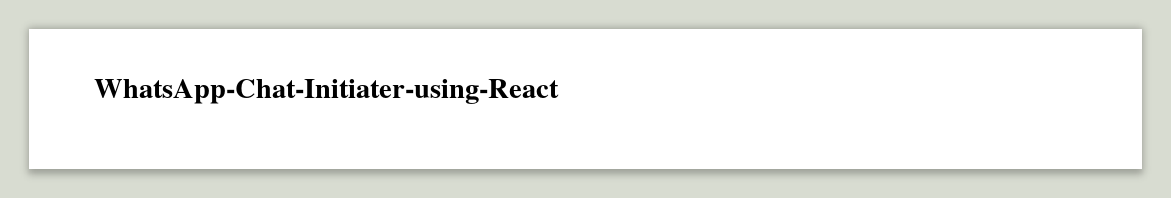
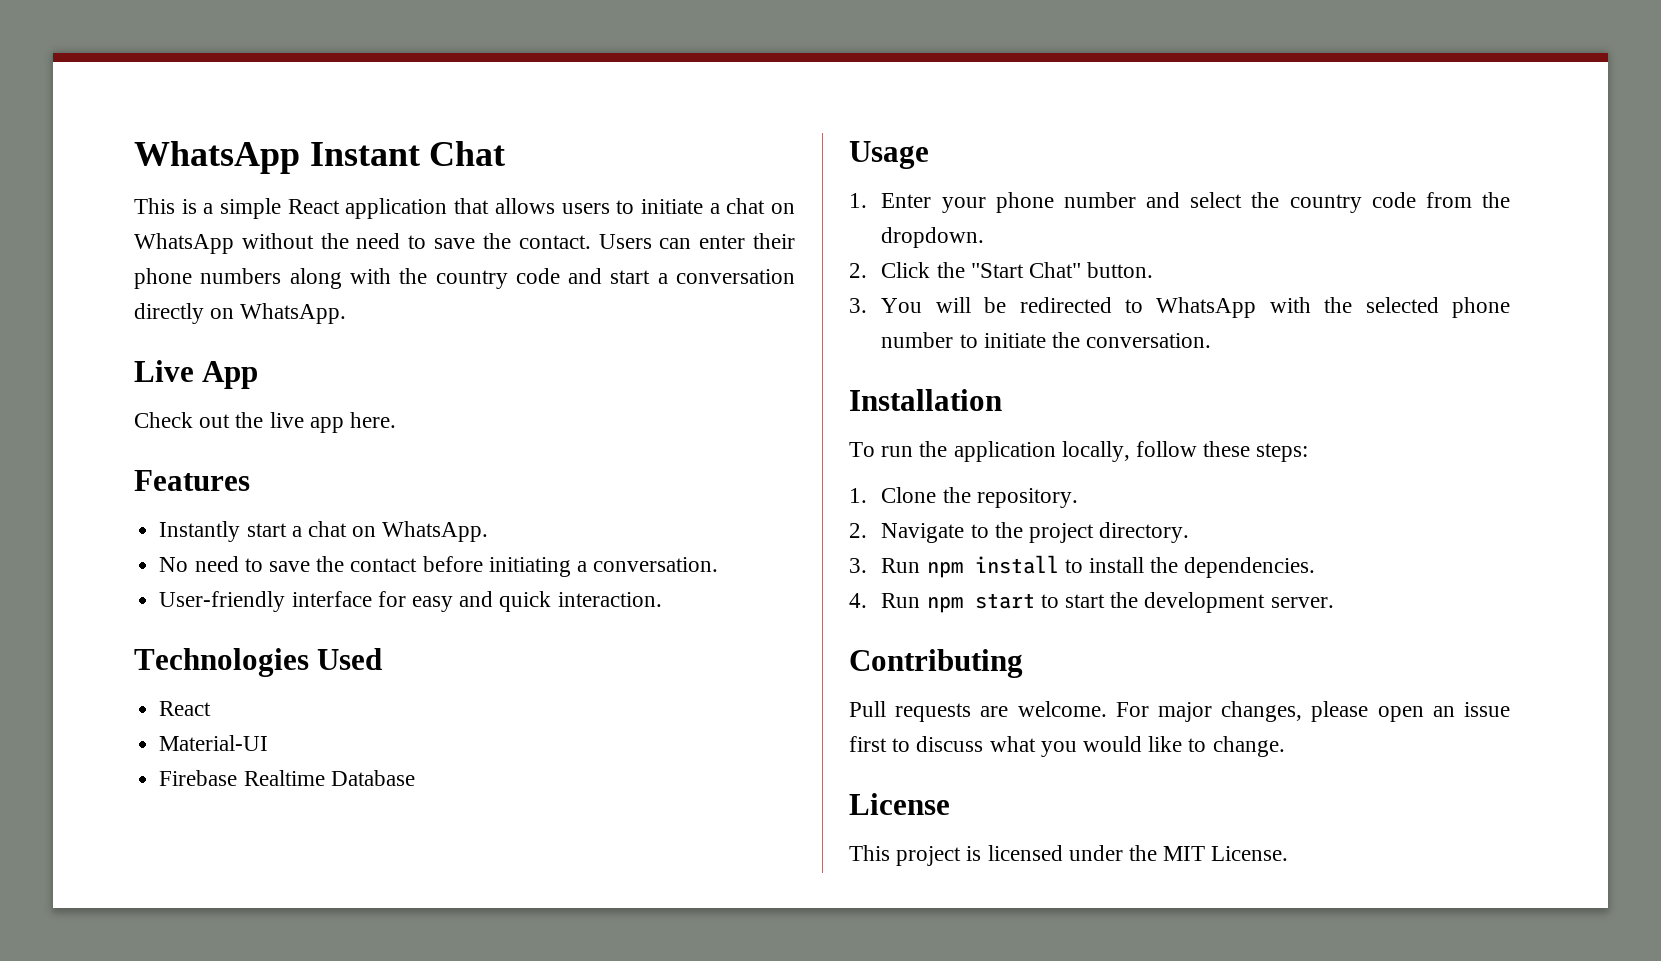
- WhatsApp-Chat-Initiater-using-React
+ WhatsApp Instant Chat
+ This is a simple React application that allows users to initiate a chat on WhatsApp without the need to save the contact. Users can enter their phone numbers along with the country code and start a conversation directly on WhatsApp.
+ Live App
+ Check out the live app here.
+ Features
+ Instantly start a chat on WhatsApp.
+ No need to save the contact before initiating a conversation.
+ User-friendly interface for easy and quick interaction.
+ Technologies Used
+ React
+ Material-UI
+ Firebase Realtime Database
+ Usage
+ 1. Enter your phone number and select the country code from the dropdown.
+ 2. Click the "Start Chat" button.
+ 3. You will be redirected to WhatsApp with the selected phone number to initiate the conversation.
+ Installation
+ To run the application locally, follow these steps:
+ 1. Clone the repository.
+ 2. Navigate to the project directory.
+ 3. Run npm install to install the dependencies.
+ 4. Run npm start to start the development server.
+ Contributing
+ Pull requests are welcome. For major changes, please open an issue first to discuss what you would like to change.
+ License
+ This project is licensed under the MIT License.

